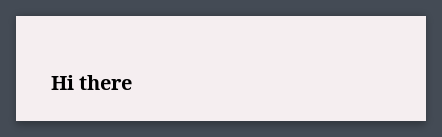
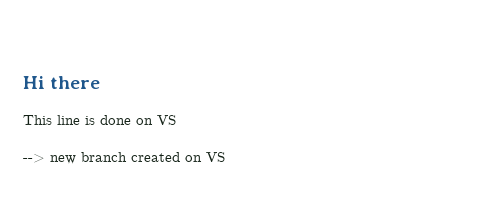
+ This line is done on VS
+ --> new branch created on VS

